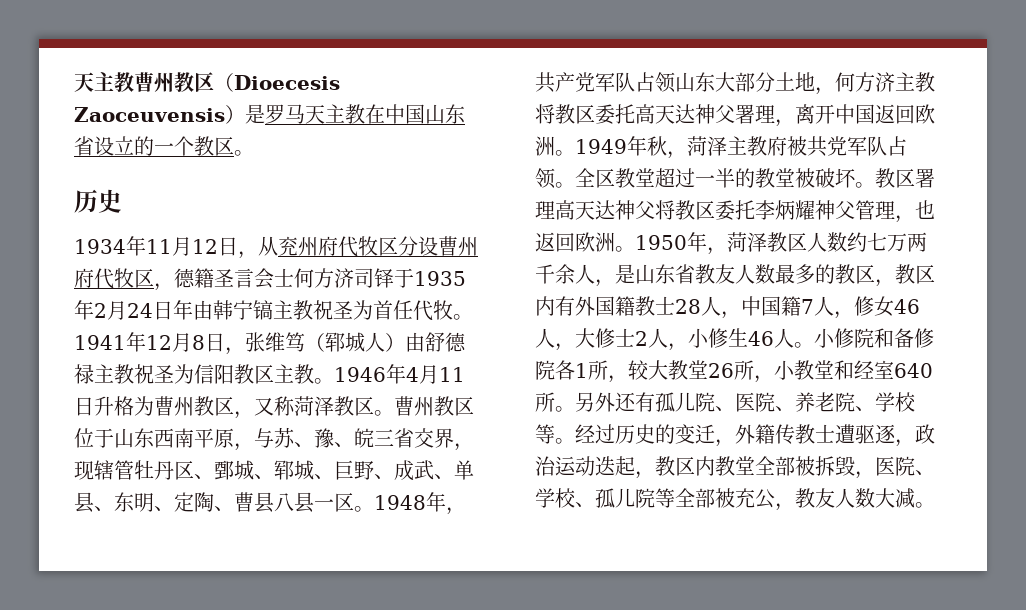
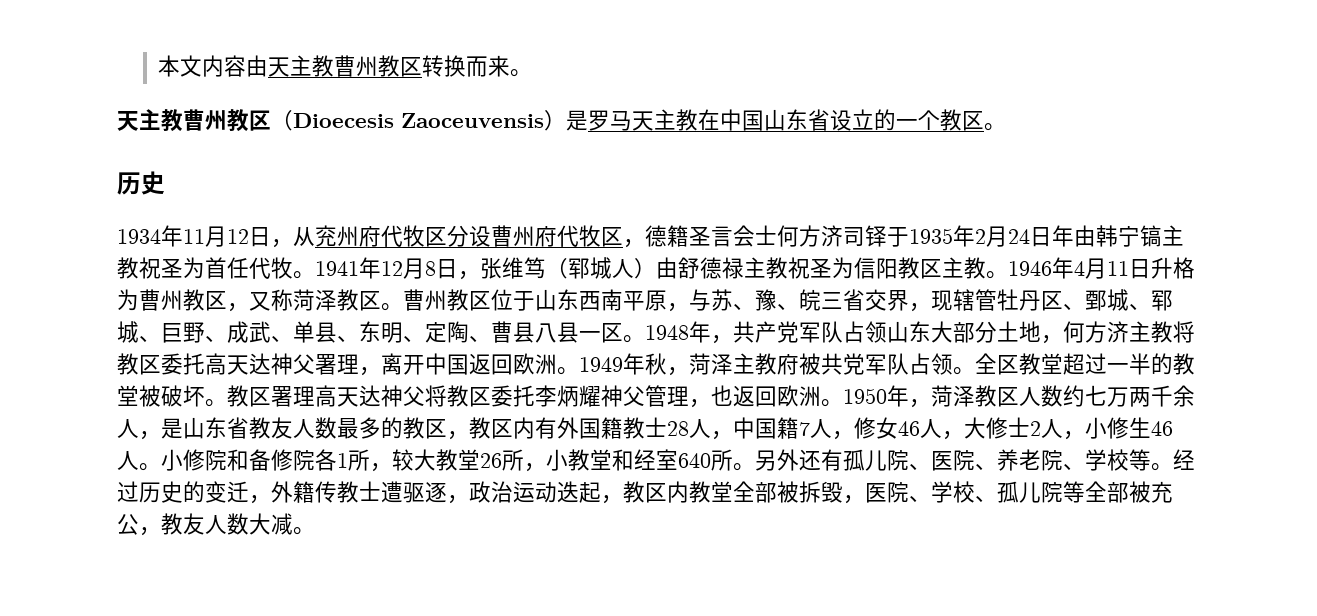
+ 本文内容由天主教曹州教区转换而来。

